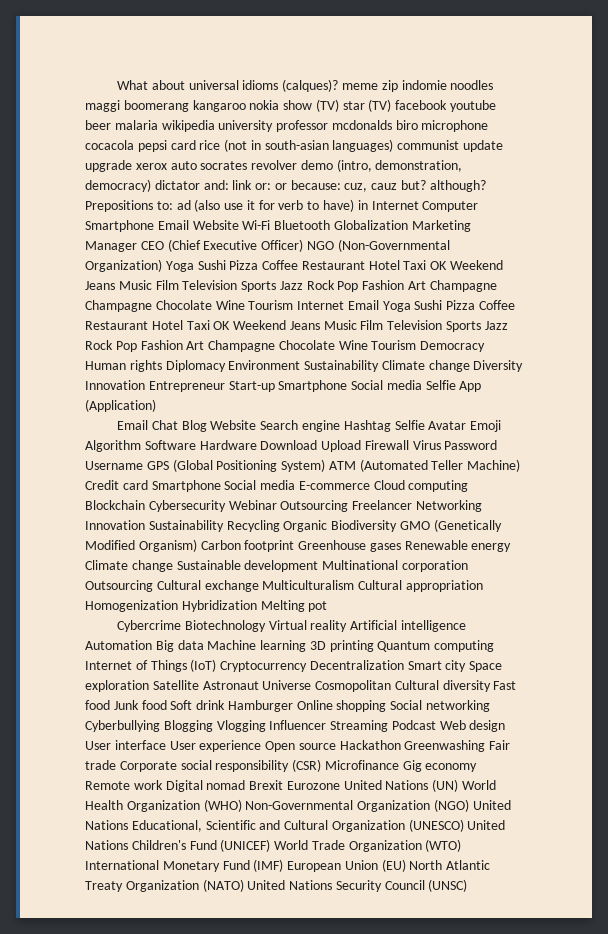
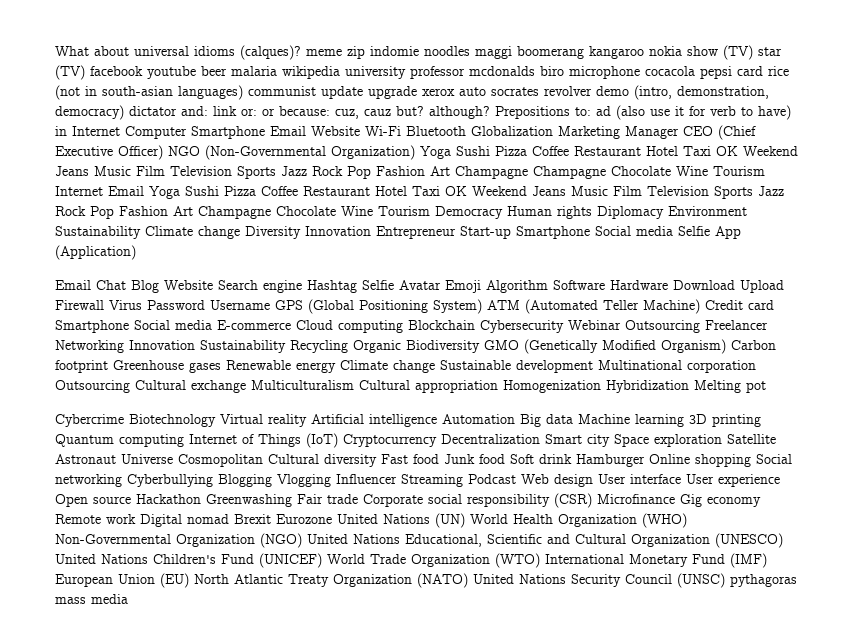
- Cybercrime Biotechnology Virtual reality Artificial intelligence Automation Big data Machine learning 3D printing Quantum computing Internet of Things (IoT) Cryptocurrency Decentralization Smart city Space exploration Satellite Astronaut Universe Cosmopolitan Cultural diversity Fast food Junk food Soft drink Hamburger Online shopping Social networking Cyberbullying Blogging Vlogging Influencer Streaming Podcast Web design User interface User experience Open source Hackathon Greenwashing Fair trade Corporate social responsibility (CSR) Microfinance Gig economy Remote work Digital nomad Brexit Eurozone United Nations (UN) World Health Organization (WHO) Non-Governmental Organization (NGO) United Nations Educational, Scientific and Cultural Organization (UNESCO) United Nations Children's Fund (UNICEF) World Trade Organization (WTO) International Monetary Fund (IMF) European Union (EU) North Atlantic Treaty Organization (NATO) United Nations Security Council (UNSC)
+ Cybercrime Biotechnology Virtual reality Artificial intelligence Automation Big data Machine learning 3D printing Quantum computing Internet of Things (IoT) Cryptocurrency Decentralization Smart city Space exploration Satellite Astronaut Universe Cosmopolitan Cultural diversity Fast food Junk food Soft drink Hamburger Online shopping Social networking Cyberbullying Blogging Vlogging Influencer Streaming Podcast Web design User interface User experience Open source Hackathon Greenwashing Fair trade Corporate social responsibility (CSR) Microfinance Gig economy Remote work Digital nomad Brexit Eurozone United Nations (UN) World Health Organization (WHO) Non-Governmental Organization (NGO) United Nations Educational, Scientific and Cultural Organization (UNESCO) United Nations Children's Fund (UNICEF) World Trade Organization (WTO) International Monetary Fund (IMF) European Union (EU) North Atlantic Treaty Organization (NATO) United Nations Security Council (UNSC) pythagoras mass media

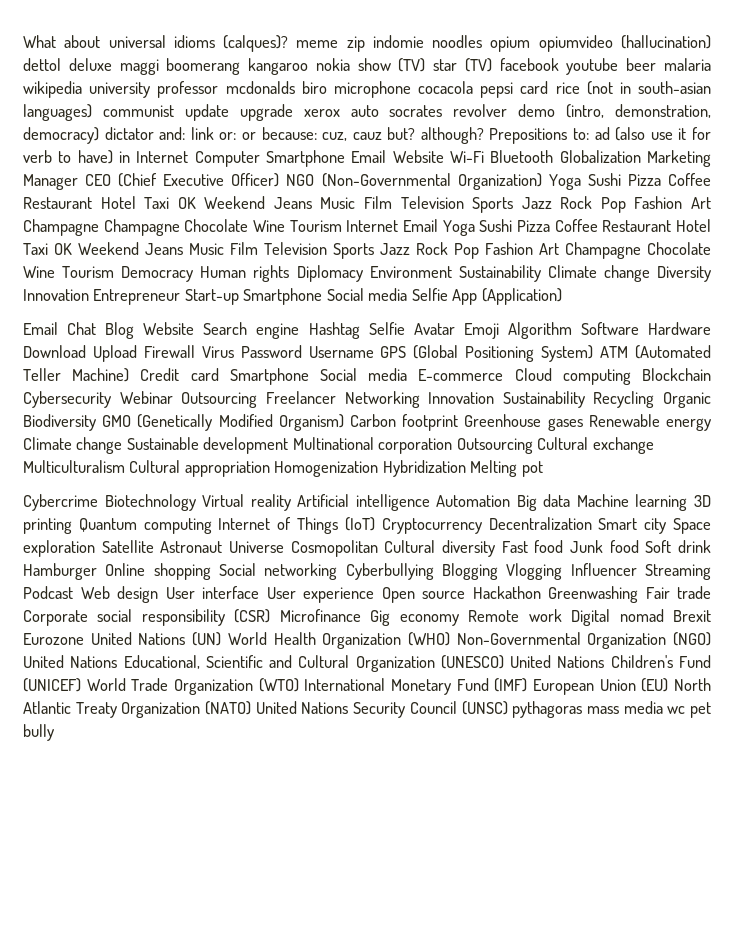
- What about universal idioms (calques)? meme zip indomie noodles maggi boomerang kangaroo nokia show (TV) star (TV) facebook youtube beer malaria wikipedia university professor mcdonalds biro microphone cocacola pepsi card rice (not in south-asian languages) communist update upgrade xerox auto socrates revolver demo (intro, demonstration, democracy) dictator and: link or: or because: cuz, cauz but? although?
+ What about universal idioms (calques)? meme zip indomie noodles opium opiumvideo (hallucination) dettol deluxe maggi boomerang kangaroo nokia show (TV) star (TV) facebook youtube beer malaria wikipedia university professor mcdonalds biro microphone cocacola pepsi card rice (not in south-asian languages) communist update upgrade xerox auto socrates revolver demo (intro, demonstration, democracy) dictator and: link or: or because: cuz, cauz but? although?
- Cybercrime Biotechnology Virtual reality Artificial intelligence Automation Big data Machine learning 3D printing Quantum computing Internet of Things (IoT) Cryptocurrency Decentralization Smart city Space exploration Satellite Astronaut Universe Cosmopolitan Cultural diversity Fast food Junk food Soft drink Hamburger Online shopping Social networking Cyberbullying Blogging Vlogging Influencer Streaming Podcast Web design User interface User experience Open source Hackathon Greenwashing Fair trade Corporate social responsibility (CSR) Microfinance Gig economy Remote work Digital nomad Brexit Eurozone United Nations (UN) World Health Organization (WHO) Non-Governmental Organization (NGO) United Nations Educational, Scientific and Cultural Organization (UNESCO) United Nations Children's Fund (UNICEF) World Trade Organization (WTO) International Monetary Fund (IMF) European Union (EU) North Atlantic Treaty Organization (NATO) United Nations Security Council (UNSC) pythagoras mass media
+ Cybercrime Biotechnology Virtual reality Artificial intelligence Automation Big data Machine learning 3D printing Quantum computing Internet of Things (IoT) Cryptocurrency Decentralization Smart city Space exploration Satellite Astronaut Universe Cosmopolitan Cultural diversity Fast food Junk food Soft drink Hamburger Online shopping Social networking Cyberbullying Blogging Vlogging Influencer Streaming Podcast Web design User interface User experience Open source Hackathon Greenwashing Fair trade Corporate social responsibility (CSR) Microfinance Gig economy Remote work Digital nomad Brexit Eurozone United Nations (UN) World Health Organization (WHO) Non-Governmental Organization (NGO) United Nations Educational, Scientific and Cultural Organization (UNESCO) United Nations Children's Fund (UNICEF) World Trade Organization (WTO) International Monetary Fund (IMF) European Union (EU) North Atlantic Treaty Organization (NATO) United Nations Security Council (UNSC) pythagoras mass media wc pet bully

